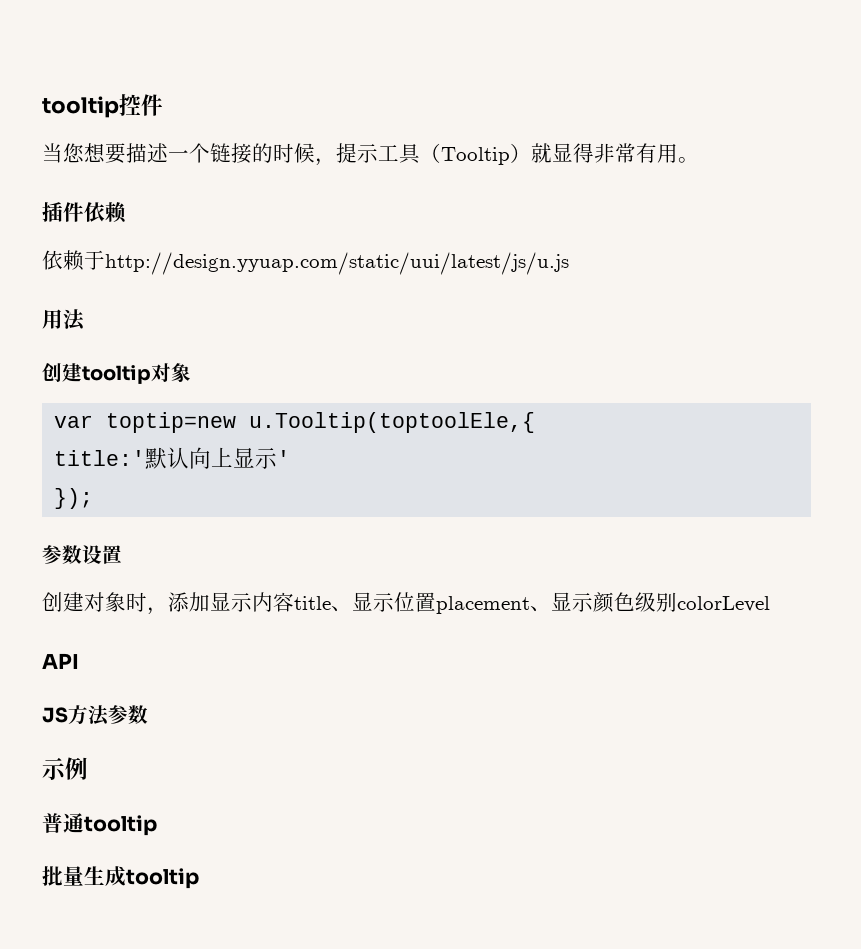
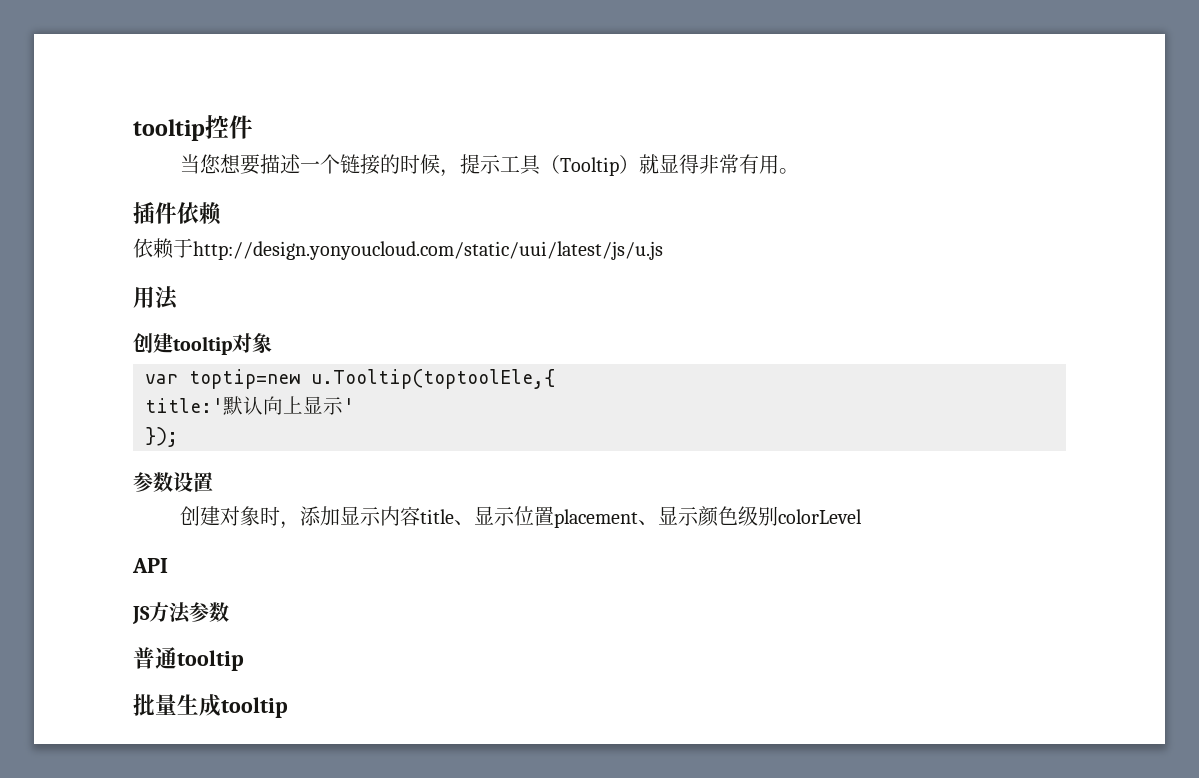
- 依赖于http://design.yyuap.com/static/uui/latest/js/u.js
+ 依赖于http://design.yonyoucloud.com/static/uui/latest/js/u.js
- 示例

